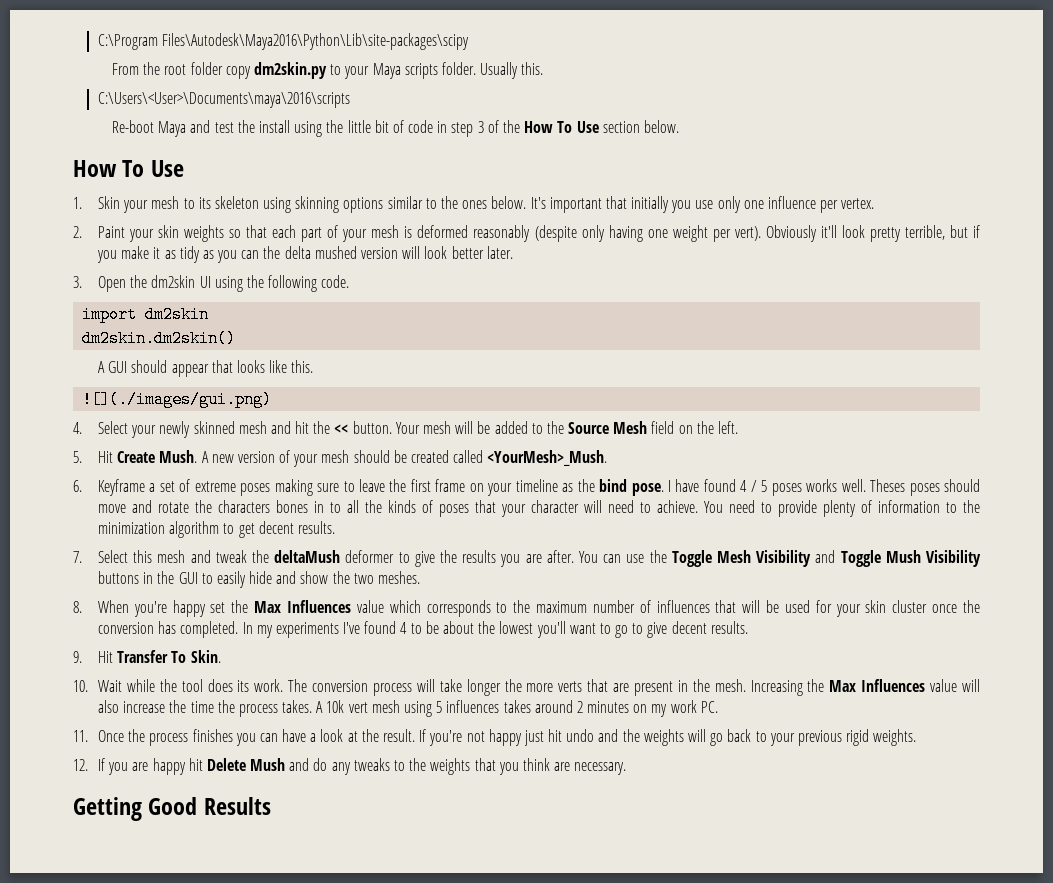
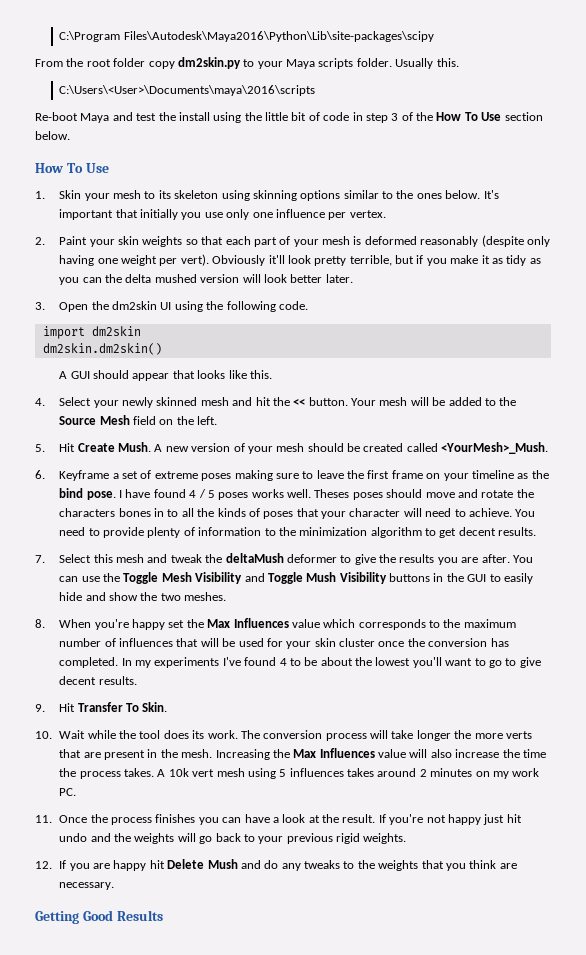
- ![](./images/gui.png)

